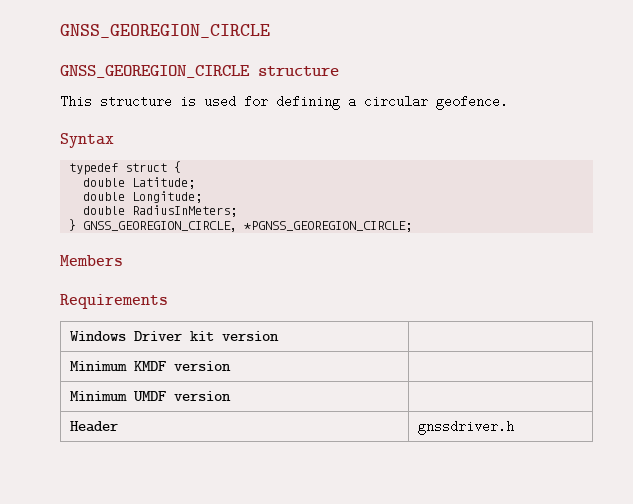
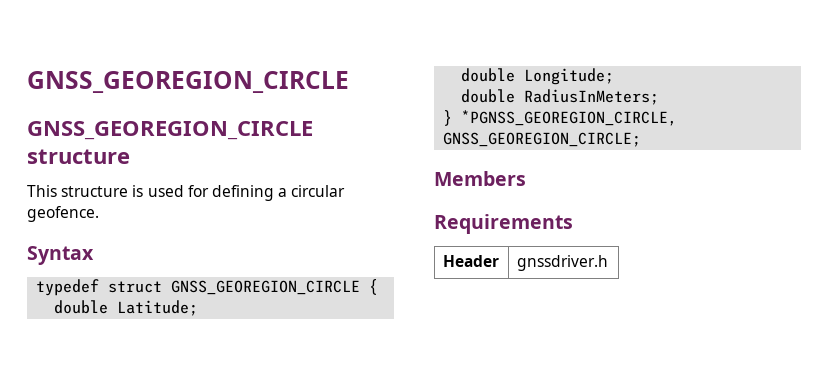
- typedef struct {
+ typedef struct GNSS_GEOREGION_CIRCLE {
- } GNSS_GEOREGION_CIRCLE, *PGNSS_GEOREGION_CIRCLE;
+ } *PGNSS_GEOREGION_CIRCLE, GNSS_GEOREGION_CIRCLE;
- Windows Driver kit version |
- Minimum KMDF version |
- Minimum UMDF version |

